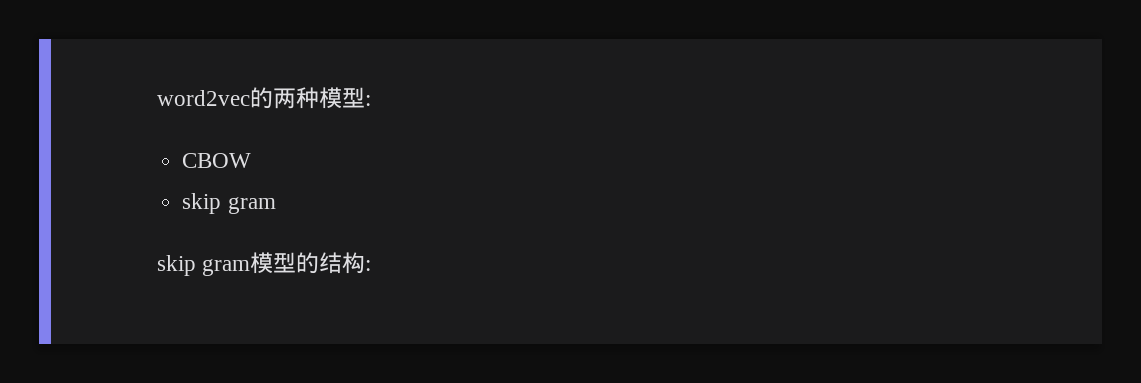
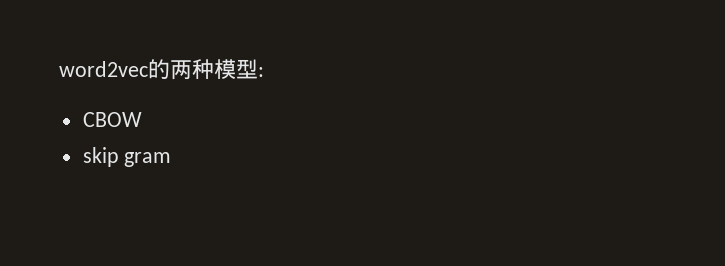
- skip gram模型的结构:

